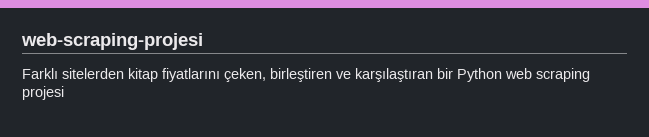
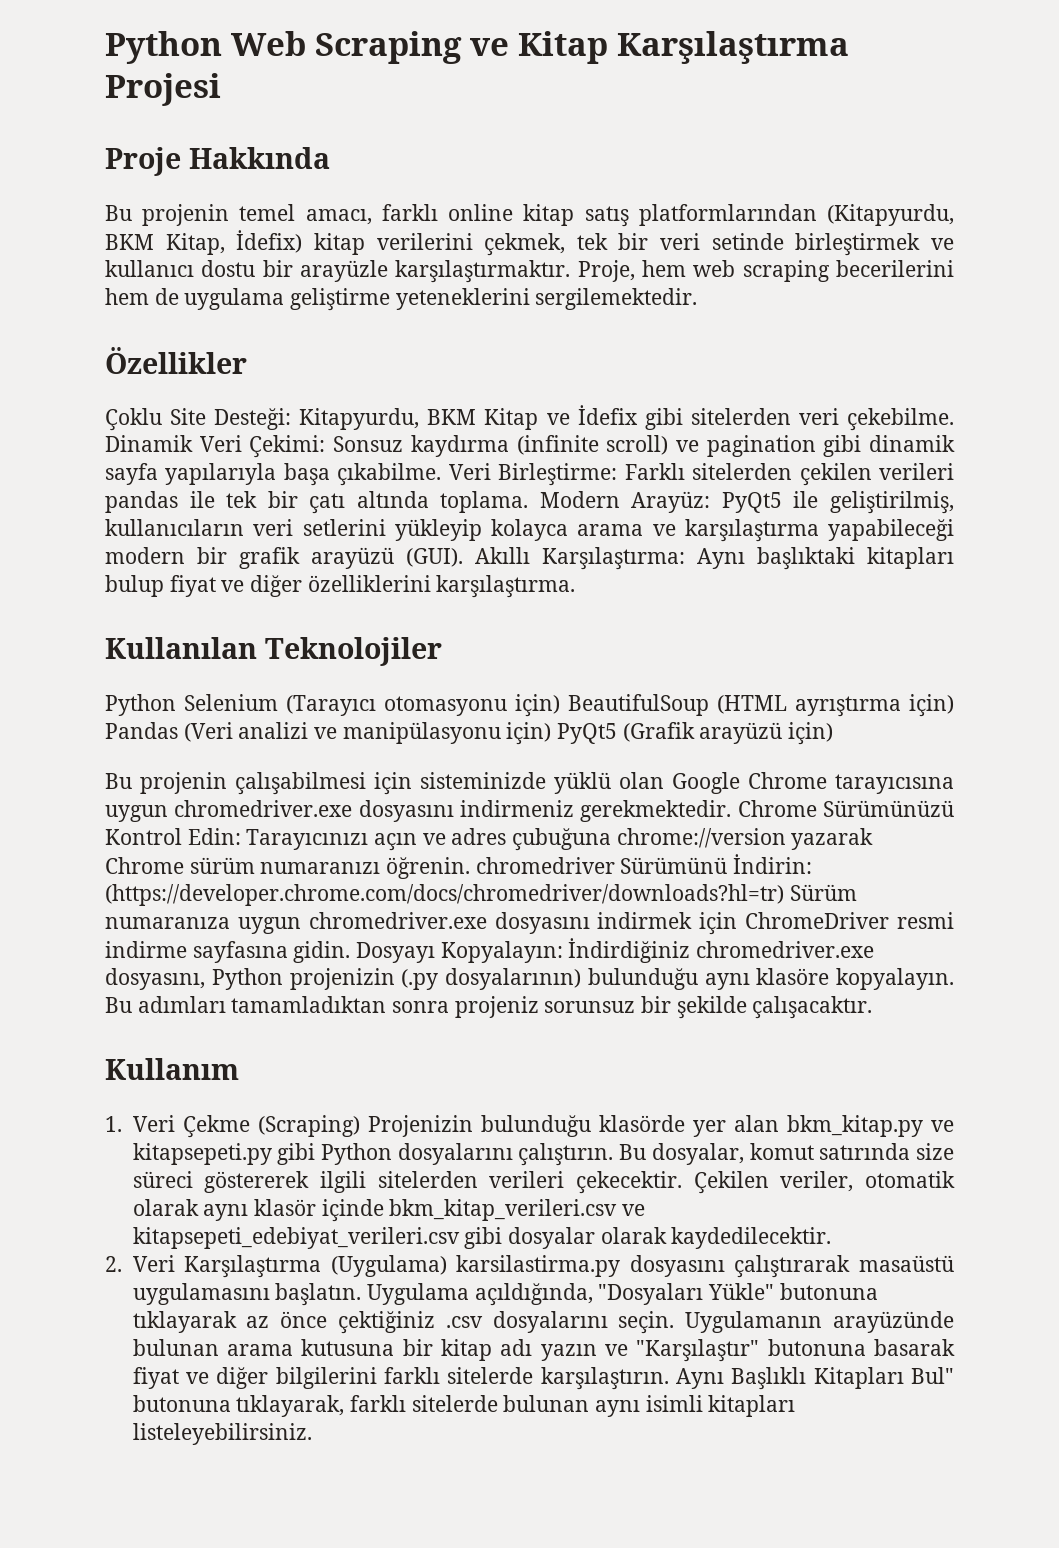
- web-scraping-projesi
- Farklı sitelerden kitap fiyatlarını çeken, birleştiren ve karşılaştıran bir Python web scraping projesi
+ Python Web Scraping ve Kitap Karşılaştırma Projesi
+ Proje Hakkında
+ Bu projenin temel amacı, farklı online kitap satış platformlarından (Kitapyurdu, BKM Kitap, İdefix) kitap verilerini çekmek, tek bir veri setinde birleştirmek ve kullanıcı dostu bir arayüzle karşılaştırmaktır. Proje, hem web scraping becerilerini hem de uygulama geliştirme yeteneklerini sergilemektedir.
+ Özellikler
+ Çoklu Site Desteği: Kitapyurdu, BKM Kitap ve İdefix gibi sitelerden veri çekebilme. Dinamik Veri Çekimi: Sonsuz kaydırma (infinite scroll) ve pagination gibi dinamik sayfa yapılarıyla başa çıkabilme. Veri Birleştirme: Farklı sitelerden çekilen verileri pandas ile tek bir çatı altında toplama. Modern Arayüz: PyQt5 ile geliştirilmiş, kullanıcıların veri setlerini yükleyip kolayca arama ve karşılaştırma yapabileceği modern bir grafik arayüzü (GUI). Akıllı Karşılaştırma: Aynı başlıktaki kitapları bulup fiyat ve diğer özelliklerini karşılaştırma.
+ Kullanılan Teknolojiler
+ Python Selenium (Tarayıcı otomasyonu için) BeautifulSoup (HTML ayrıştırma için) Pandas (Veri analizi ve manipülasyonu için) PyQt5 (Grafik arayüzü için)
+ Bu projenin çalışabilmesi için sisteminizde yüklü olan Google Chrome tarayıcısına uygun chromedriver.exe dosyasını indirmeniz gerekmektedir. Chrome Sürümünüzü Kontrol Edin: Tarayıcınızı açın ve adres çubuğuna chrome://version yazarak Chrome sürüm numaranızı öğrenin. chromedriver Sürümünü İndirin: (https://developer.chrome.com/docs/chromedriver/downloads?hl=tr) Sürüm numaranıza uygun chromedriver.exe dosyasını indirmek için ChromeDriver resmi indirme sayfasına gidin. Dosyayı Kopyalayın: İndirdiğiniz chromedriver.exe dosyasını, Python projenizin (.py dosyalarının) bulunduğu aynı klasöre kopyalayın. Bu adımları tamamladıktan sonra projeniz sorunsuz bir şekilde çalışacaktır.
+ Kullanım
+ 1. Veri Çekme (Scraping) Projenizin bulunduğu klasörde yer alan bkm_kitap.py ve kitapsepeti.py gibi Python dosyalarını çalıştırın. Bu dosyalar, komut satırında size süreci göstererek ilgili sitelerden verileri çekecektir. Çekilen veriler, otomatik olarak aynı klasör içinde bkm_kitap_verileri.csv ve kitapsepeti_edebiyat_verileri.csv gibi dosyalar olarak kaydedilecektir.
+ 2. Veri Karşılaştırma (Uygulama) karsilastirma.py dosyasını çalıştırarak masaüstü uygulamasını başlatın. Uygulama açıldığında, "Dosyaları Yükle" butonuna tıklayarak az önce çektiğiniz .csv dosyalarını seçin. Uygulamanın arayüzünde bulunan arama kutusuna bir kitap adı yazın ve "Karşılaştır" butonuna basarak fiyat ve diğer bilgilerini farklı sitelerde karşılaştırın. Aynı Başlıklı Kitapları Bul" butonuna tıklayarak, farklı sitelerde bulunan aynı isimli kitapları listeleyebilirsiniz.

